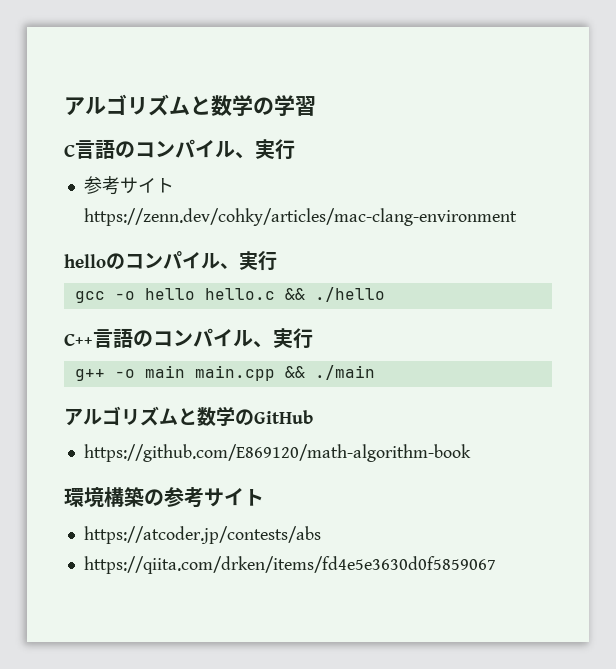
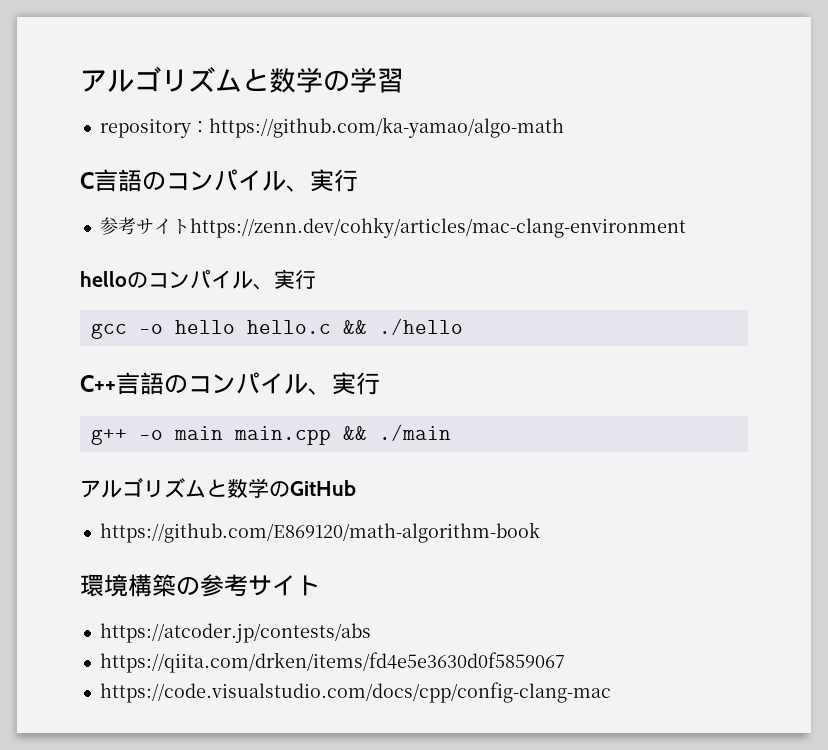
+ repository：https://github.com/ka-yamao/algo-math
+ https://code.visualstudio.com/docs/cpp/config-clang-mac

